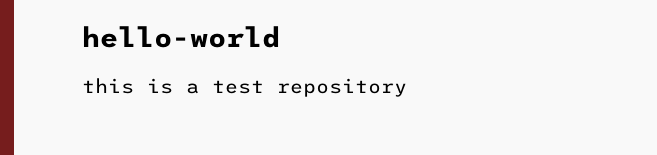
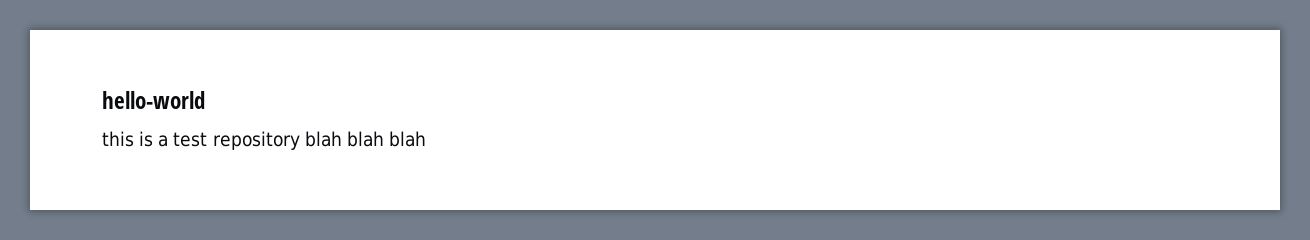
- this is a test repository
+ this is a test repository blah blah blah

